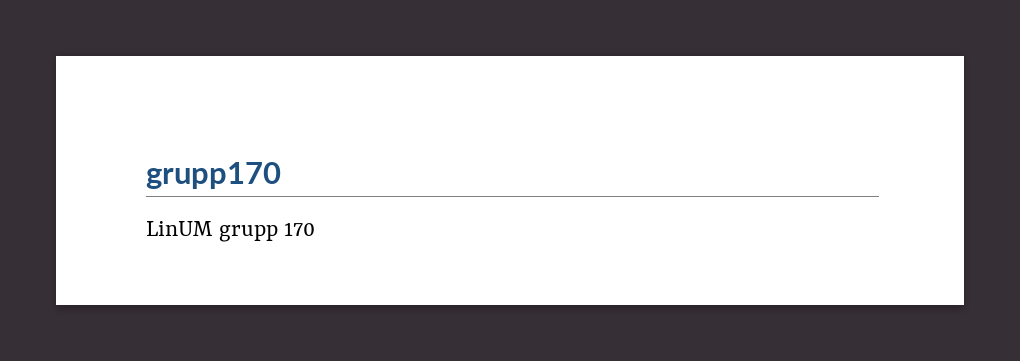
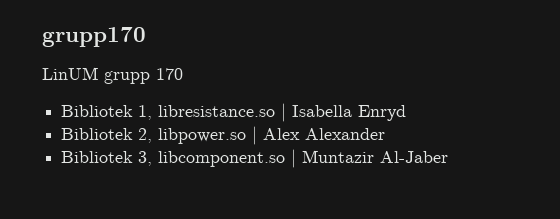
+ Bibliotek 1, libresistance.so | Isabella Enryd
+ Bibliotek 2, libpower.so | Alex Alexander
+ Bibliotek 3, libcomponent.so | Muntazir Al-Jaber

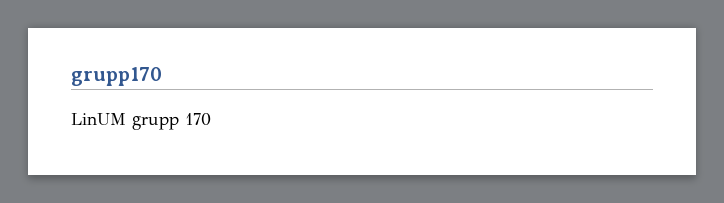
- Bibliotek 1, libresistance.so | Isabella Enryd
- Bibliotek 2, libpower.so | Alex Alexander
- Bibliotek 3, libcomponent.so | Muntazir Al-Jaber

